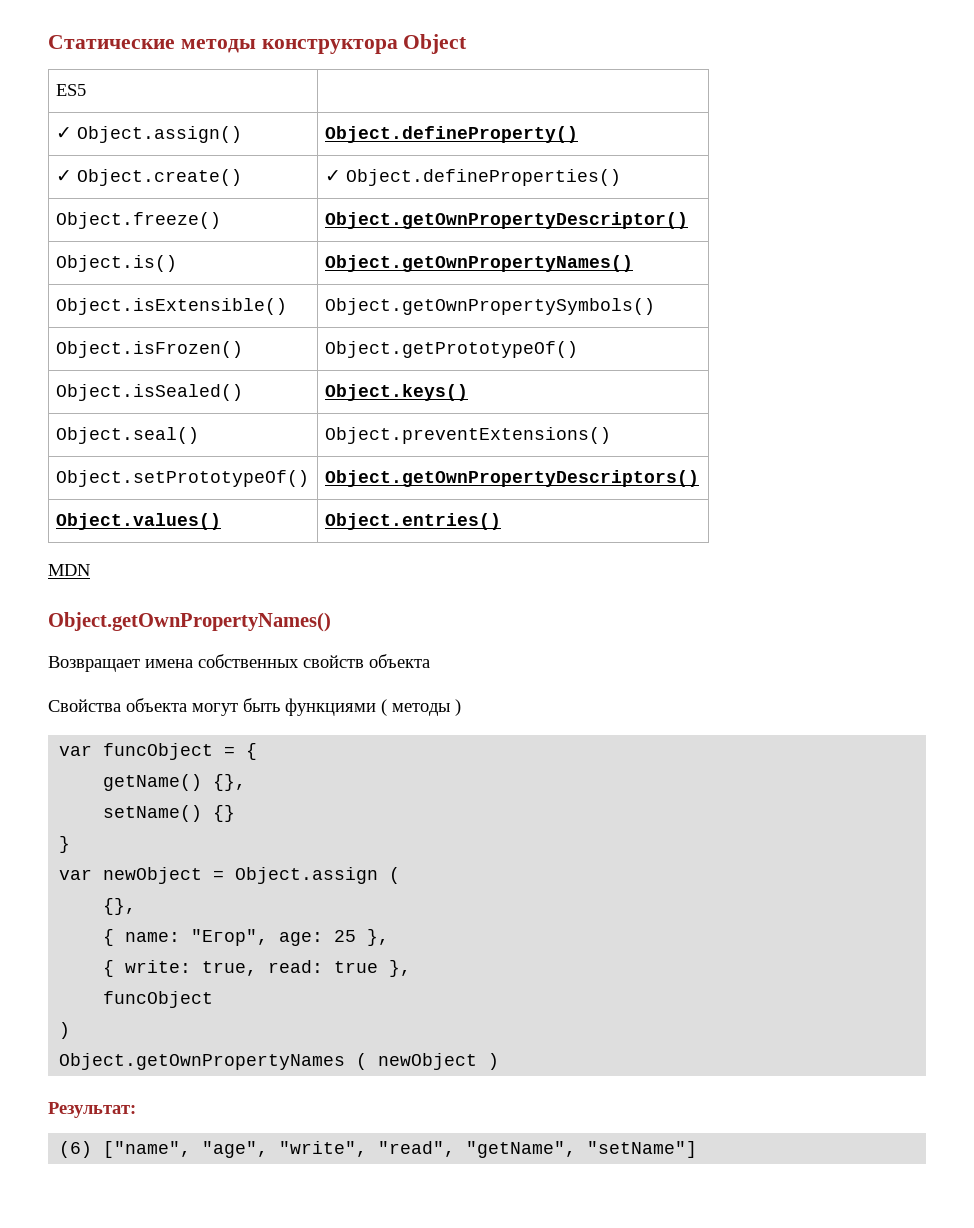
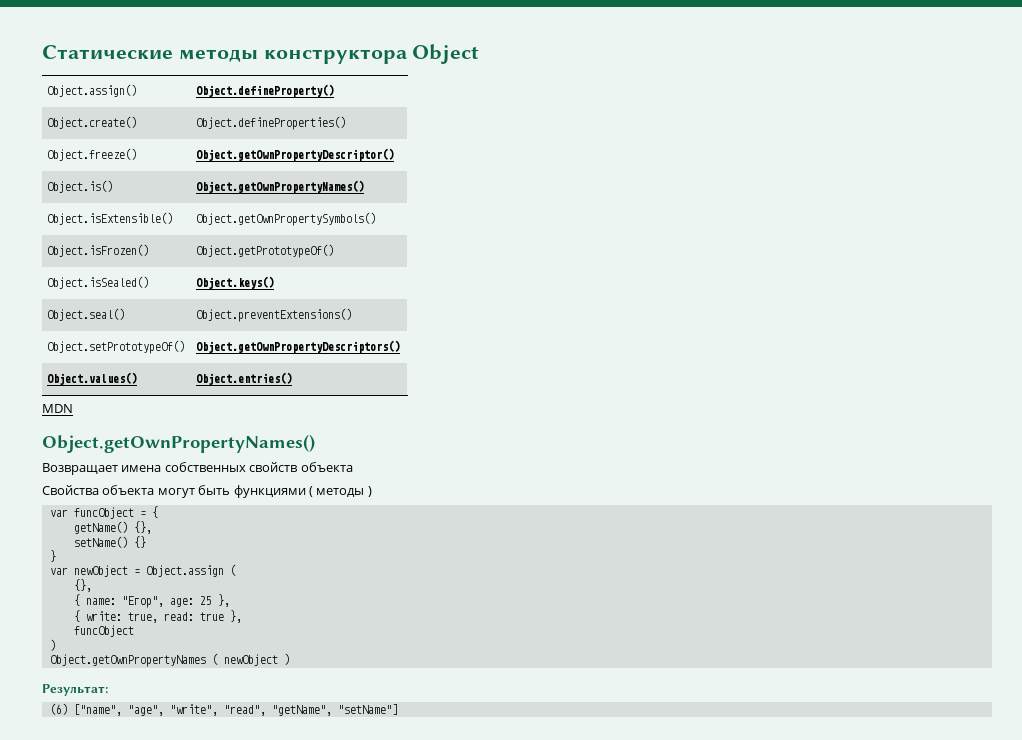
- ES5 |
- ✓ Object.assign() | Object.defineProperty()
+ Object.assign() | Object.defineProperty()
- ✓ Object.create() | ✓ Object.defineProperties()
+ Object.create() | Object.defineProperties()

